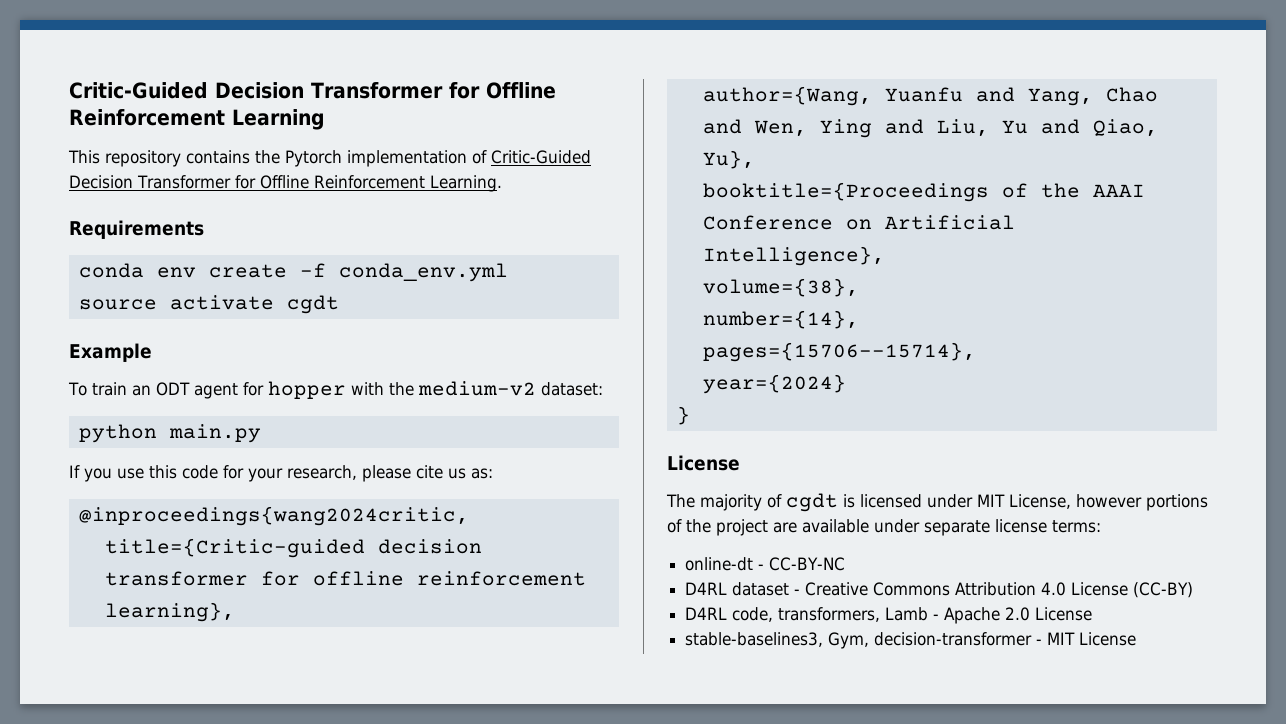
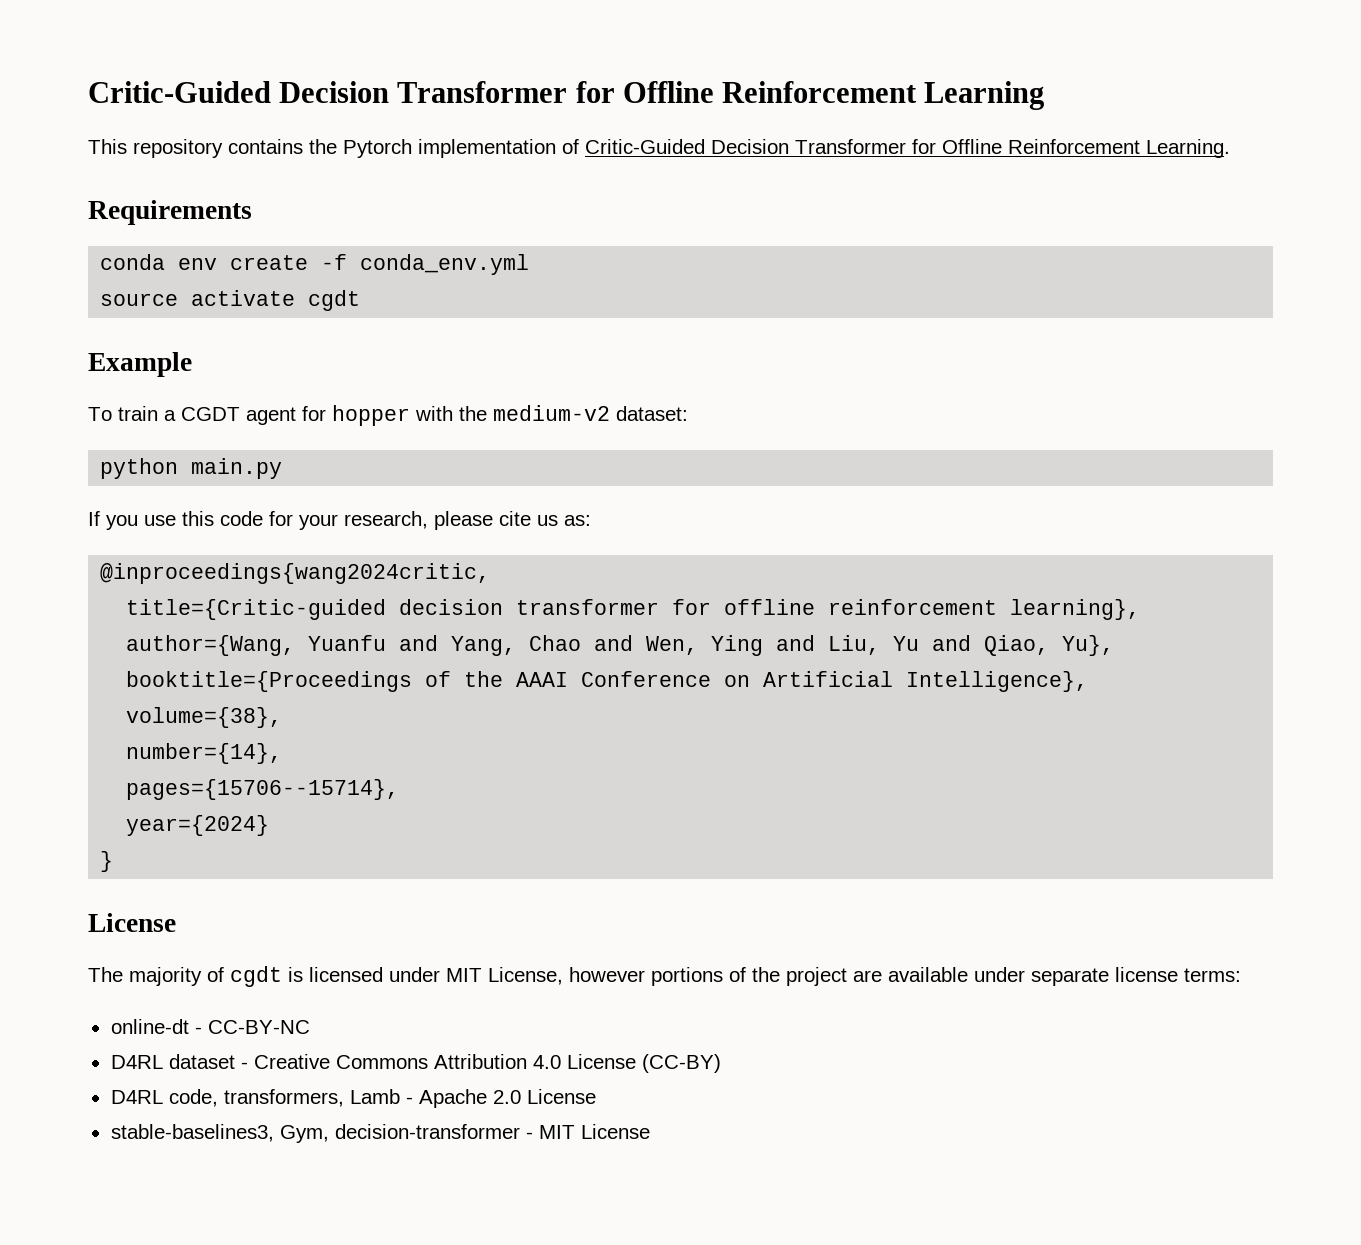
- To train an ODT agent for hopper with the medium-v2 dataset:
+ To train a CGDT agent for hopper with the medium-v2 dataset:

